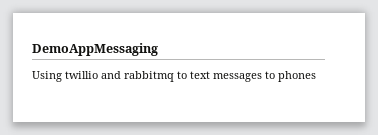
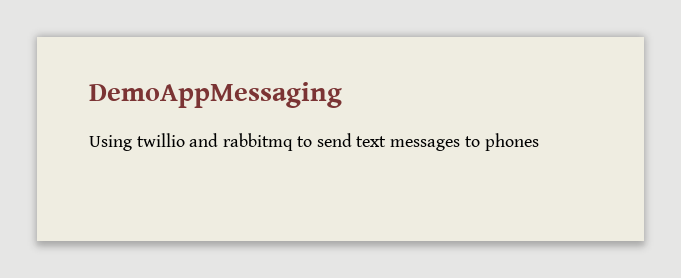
- Using twillio and rabbitmq to text messages to phones
+ Using twillio and rabbitmq to send text messages to phones

